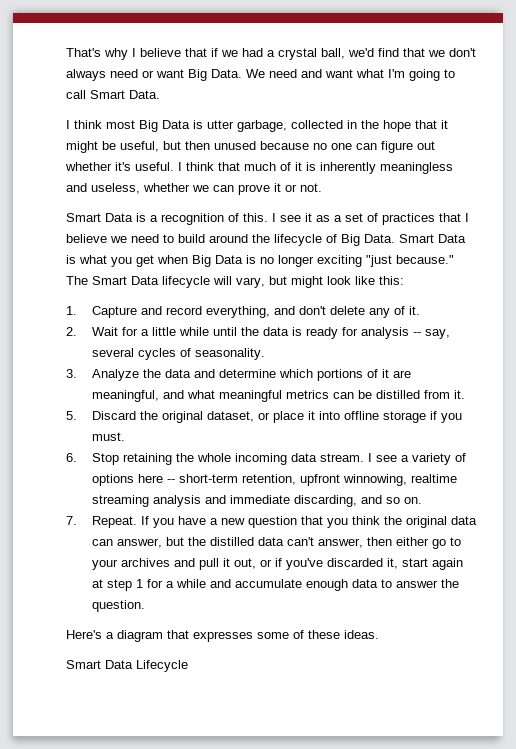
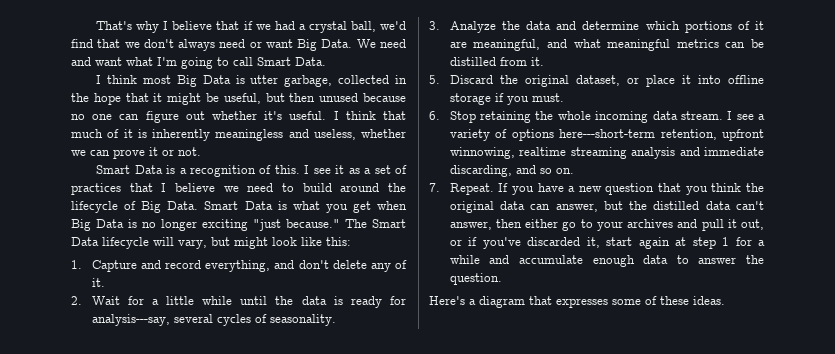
- 2. Wait for a little while until the data is ready for analysis -- say, several cycles of seasonality.
+ 2. Wait for a little while until the data is ready for analysis---say, several cycles of seasonality.
- I see a variety of options here -- short-term retention, upfront winnowing, realtime streaming analysis and immediate discarding, and so on.
+ I see a variety of options here---short-term retention, upfront winnowing, realtime streaming analysis and immediate discarding, and so on.
- Smart Data Lifecycle

